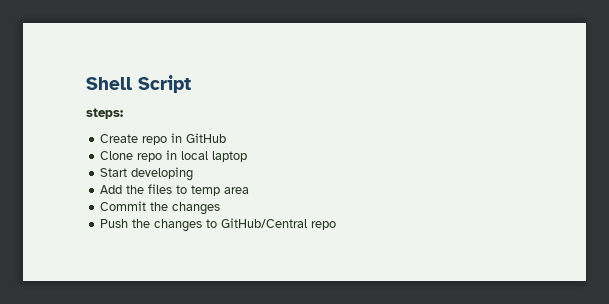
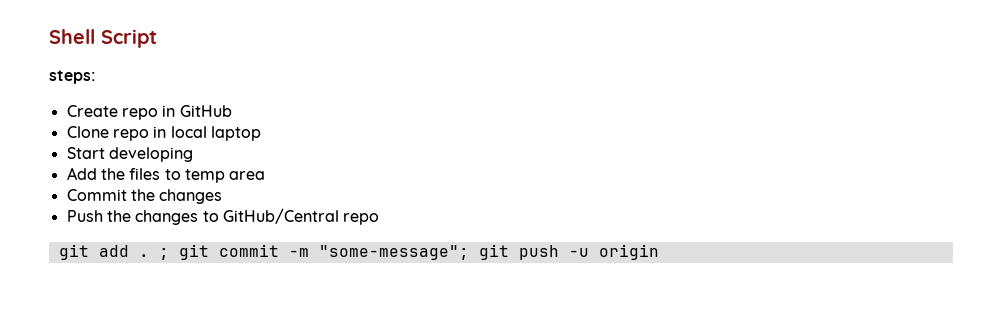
+ git add . ; git commit -m "some-message"; git push -u origin

